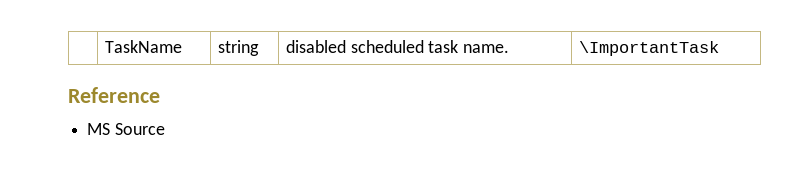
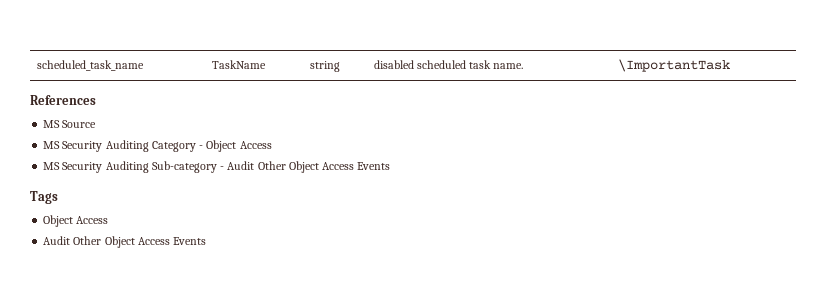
- | TaskName | string | disabled scheduled task name. | \ImportantTask
+ scheduled_task_name | TaskName | string | disabled scheduled task name. | \ImportantTask
- Reference
+ References
+ MS Security Auditing Category - Object Access
+ MS Security Auditing Sub-category - Audit Other Object Access Events
+ Tags
+ Object Access
+ Audit Other Object Access Events

